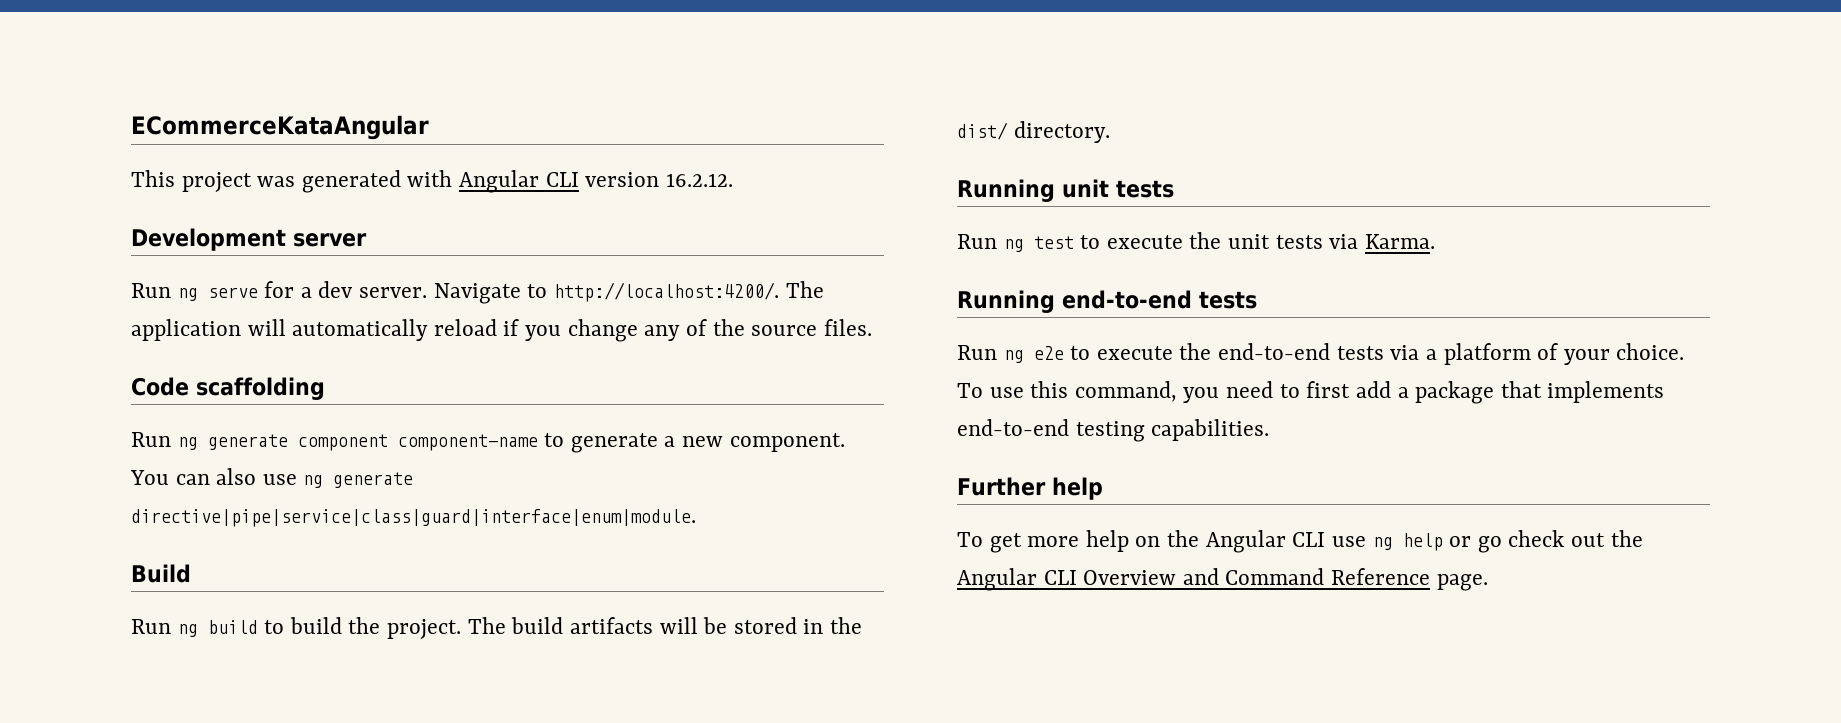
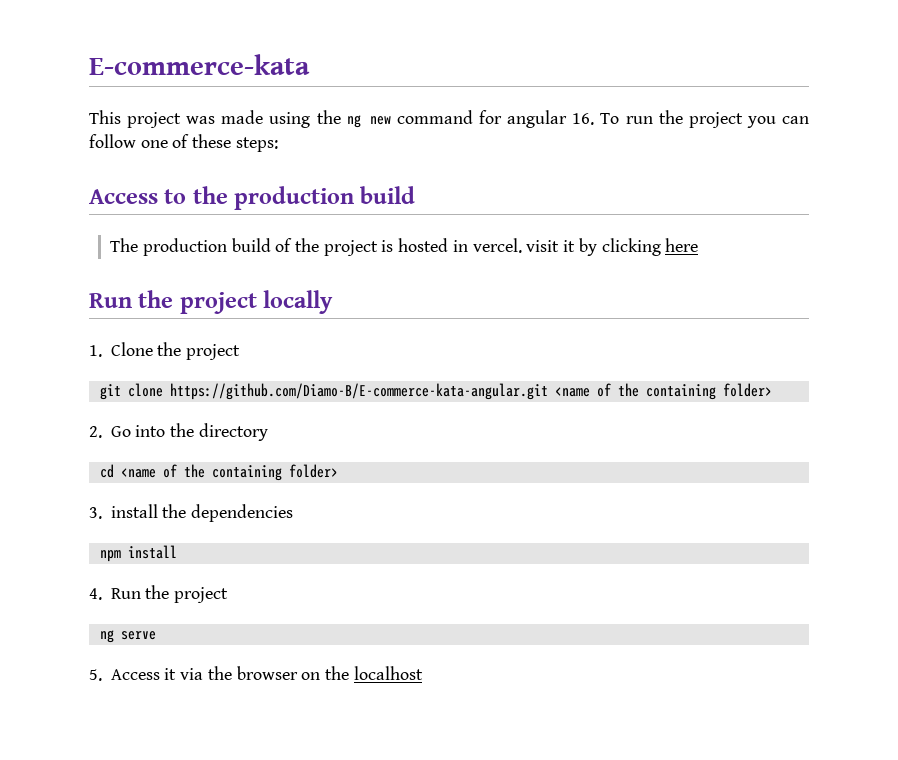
- ECommerceKataAngular
+ E-commerce-kata
- This project was generated with Angular CLI version 16.2.12.
- Development server
- Run ng serve for a dev server. Navigate to http://localhost:4200/. The application will automatically reload if you change any of the source files.
- Code scaffolding
- Run ng generate component component-name to generate a new component. You can also use ng generate directive|pipe|service|class|guard|interface|enum|module.
- Build
- Run ng build to build the project. The build artifacts will be stored in the dist/ directory.
- Running unit tests
- Run ng test to execute the unit tests via Karma.
- Running end-to-end tests
- Run ng e2e to execute the end-to-end tests via a platform of your choice. To use this command, you need to first add a package that implements end-to-end testing capabilities.
- Further help
- To get more help on the Angular CLI use ng help or go check out the Angular CLI Overview and Command Reference page.
+ This project was made using the ng new command for angular 16. To run the project you can follow one of these steps:
+ Access to the production build
+ The production build of the project is hosted in vercel. visit it by clicking here
+ Run the project locally
+ 1. Clone the project
+ git clone https://github.com/Diamo-B/E-commerce-kata-angular.git <name of the containing folder>
+ 2. Go into the directory
+ cd <name of the containing folder>
+ 3. install the dependencies
+ npm install
+ 4. Run the project
+ ng serve
+ 5. Access it via the browser on the localhost

